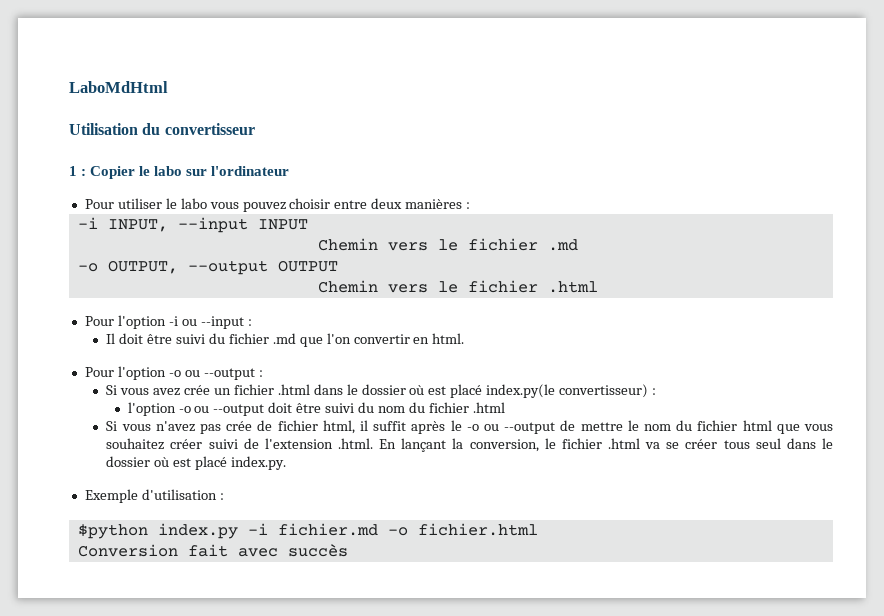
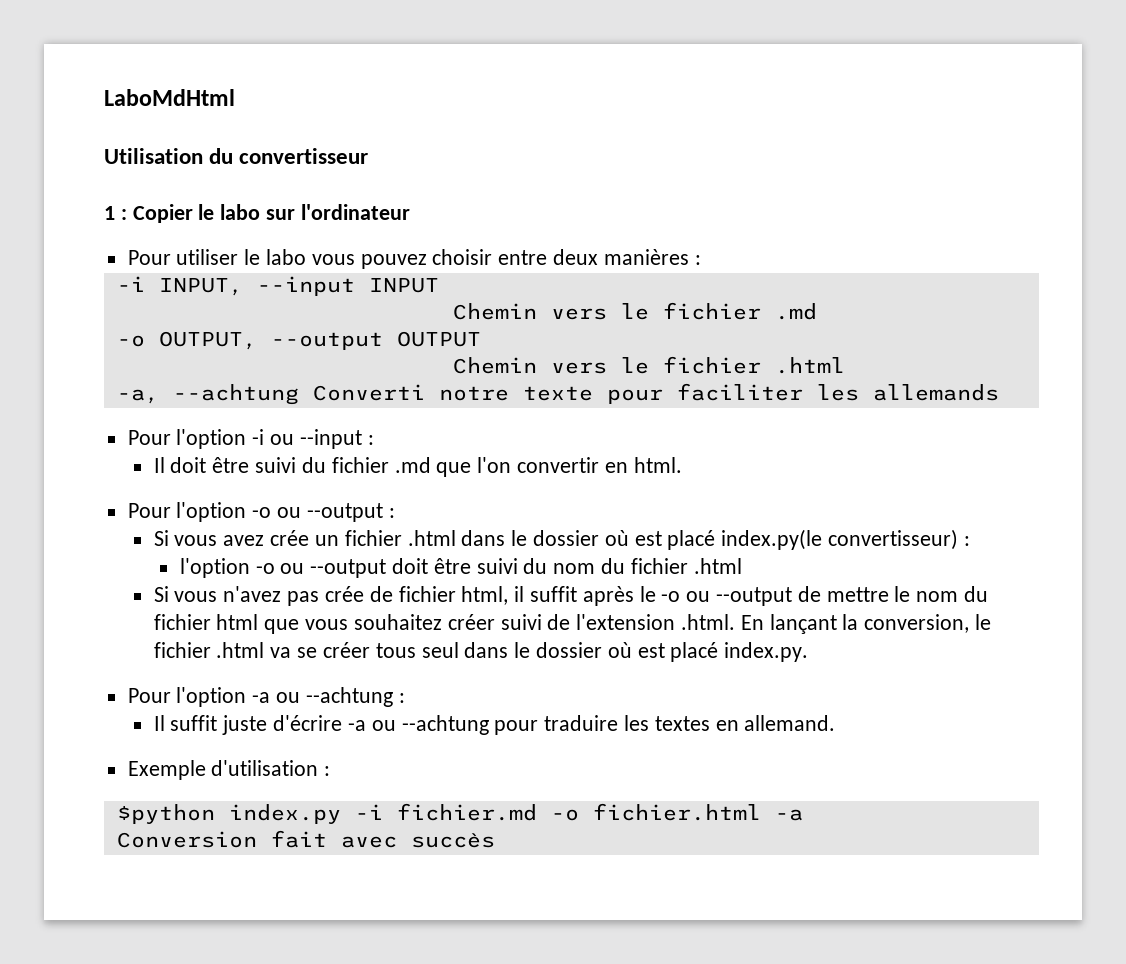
+ -a, --achtung Converti notre texte pour faciliter les allemands
+ Pour l'option -a ou --achtung :
+ Il suffit juste d'écrire -a ou --achtung pour traduire les textes en allemand.
- $python index.py -i fichier.md -o fichier.html
+ $python index.py -i fichier.md -o fichier.html -a

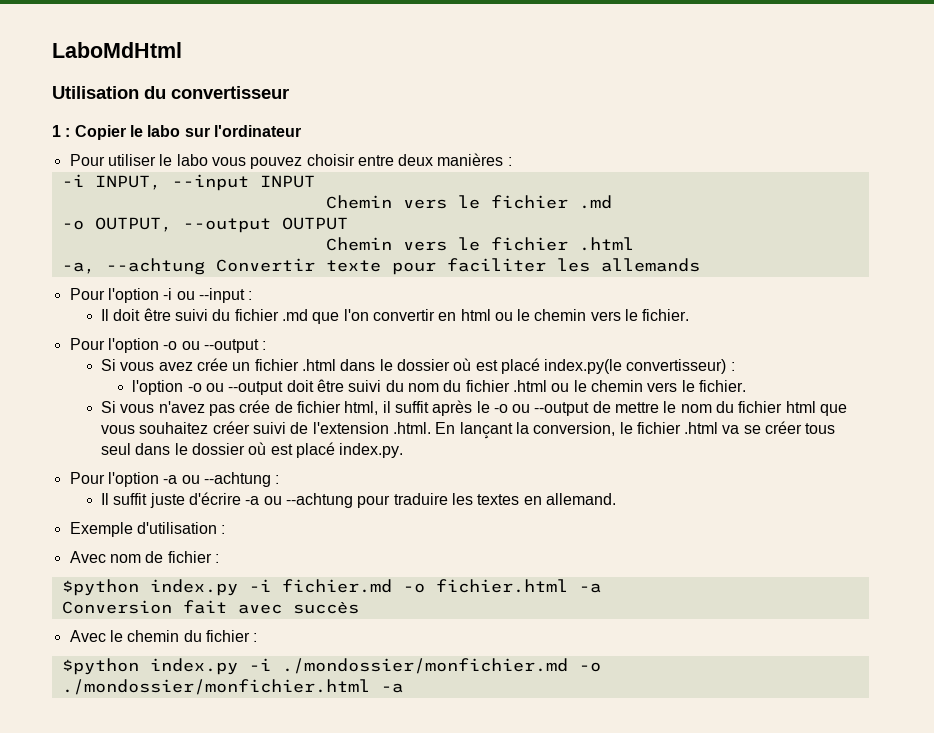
- -a, --achtung Converti notre texte pour faciliter les allemands
+ -a, --achtung Convertir texte pour faciliter les allemands
- Il doit être suivi du fichier .md que l'on convertir en html.
+ Il doit être suivi du fichier .md que l'on convertir en html ou le chemin vers le fichier.
- l'option -o ou --output doit être suivi du nom du fichier .html
+ l'option -o ou --output doit être suivi du nom du fichier .html ou le chemin vers le fichier.
+ Avec nom de fichier :
+ Avec le chemin du fichier :
+ $python index.py -i ./mondossier/monfichier.md -o ./mondossier/monfichier.html -a

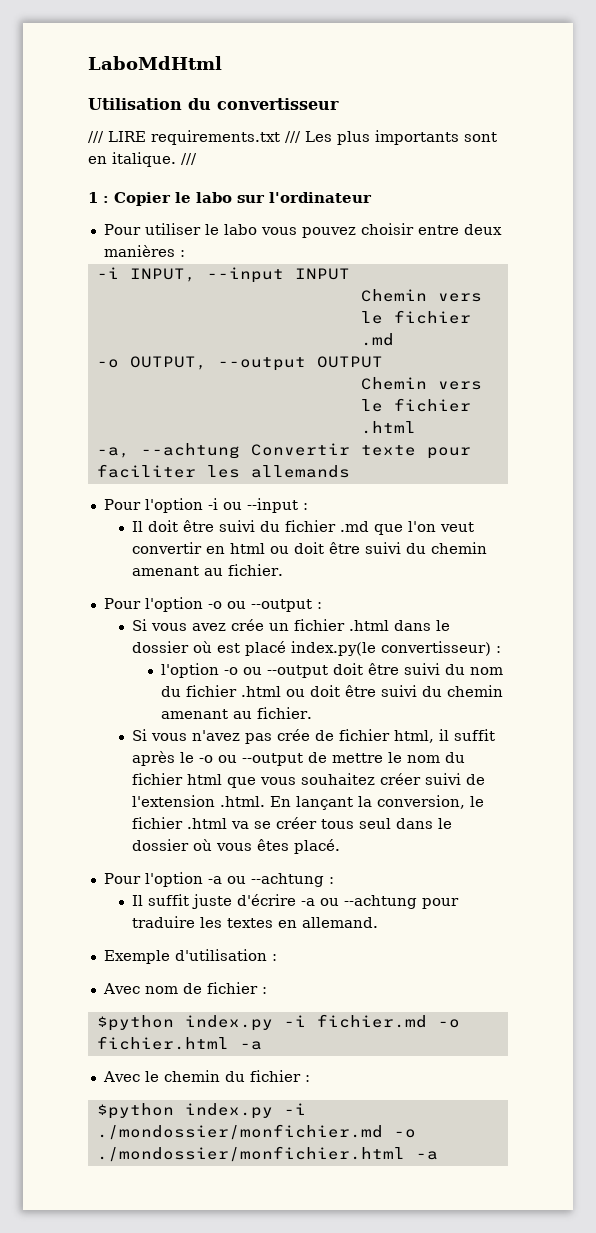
+ /// LIRE requirements.txt /// Les plus importants sont en italique. ///
- Il doit être suivi du fichier .md que l'on convertir en html ou le chemin vers le fichier.
+ Il doit être suivi du fichier .md que l'on veut convertir en html ou doit être suivi du chemin amenant au fichier.
- l'option -o ou --output doit être suivi du nom du fichier .html ou le chemin vers le fichier.
+ l'option -o ou --output doit être suivi du nom du fichier .html ou doit être suivi du chemin amenant au fichier.
- Si vous n'avez pas crée de fichier html, il suffit après le -o ou --output de mettre le nom du fichier html que vous souhaitez créer suivi de l'extension .html. En lançant la conversion, le fichier .html va se créer tous seul dans le dossier où est placé index.py.
+ Si vous n'avez pas crée de fichier html, il suffit après le -o ou --output de mettre le nom du fichier html que vous souhaitez créer suivi de l'extension .html. En lançant la conversion, le fichier .html va se créer tous seul dans le dossier où vous êtes placé.
- Conversion fait avec succès

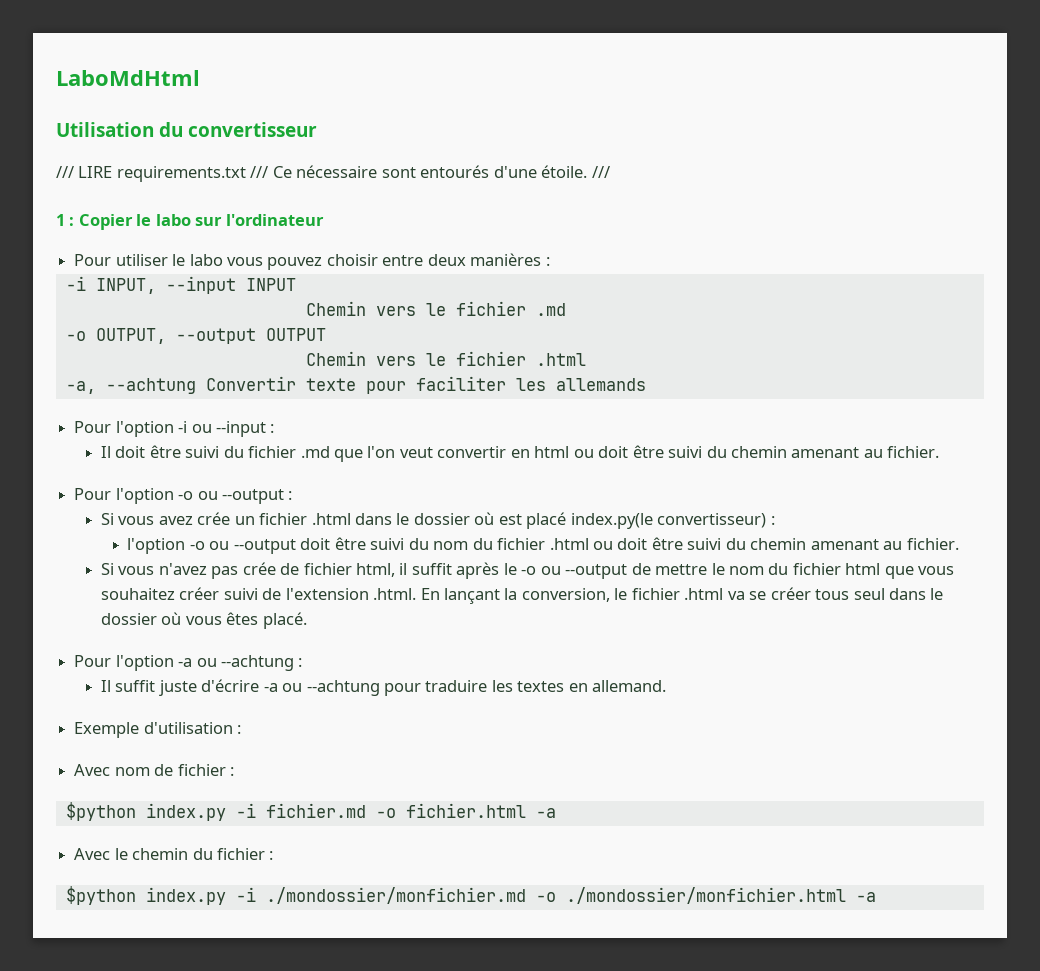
- /// LIRE requirements.txt /// Les plus importants sont en italique.
+ /// LIRE requirements.txt /// Ce nécessaire sont entourés d'une étoile.

